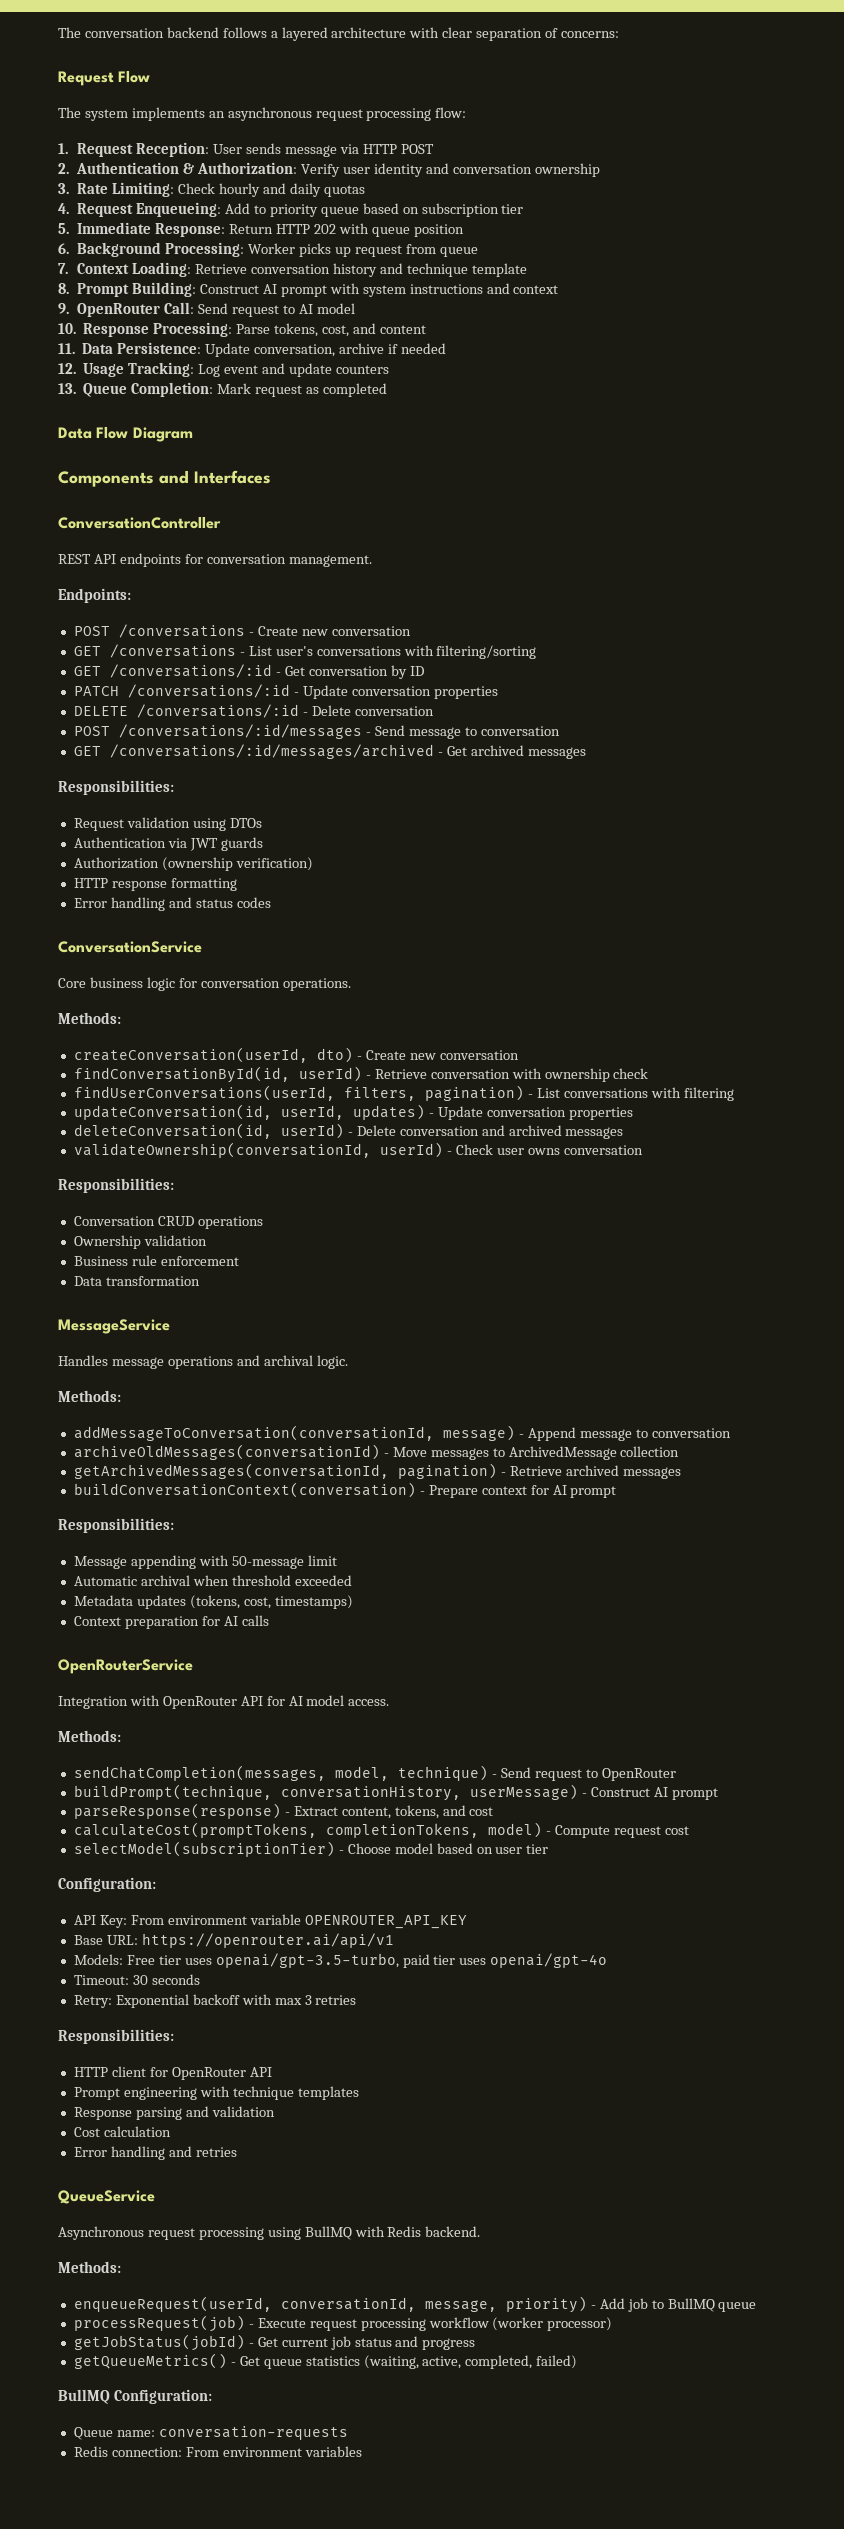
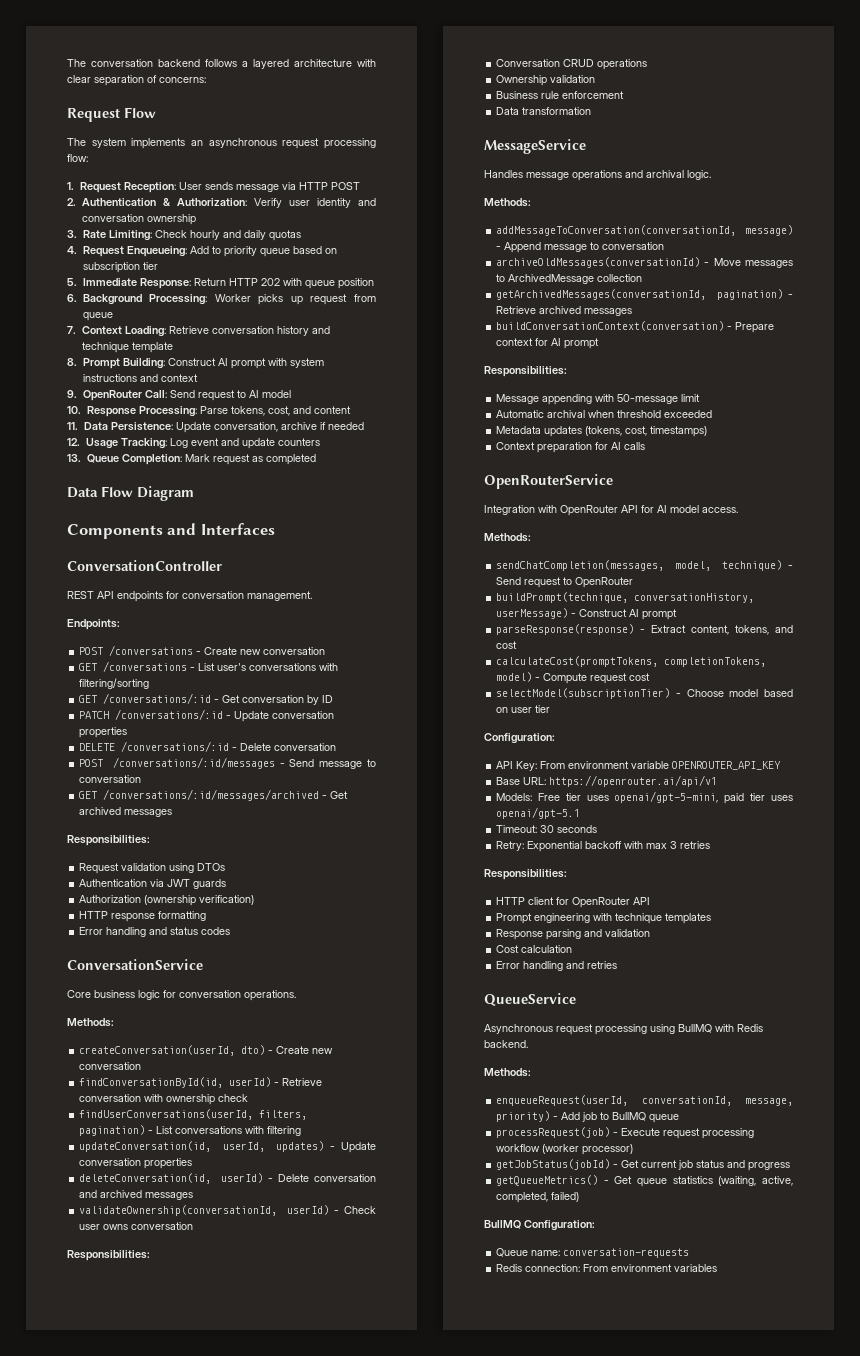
- Models: Free tier uses openai/gpt-3.5-turbo, paid tier uses openai/gpt-4o
+ Models: Free tier uses openai/gpt-5-mini, paid tier uses openai/gpt-5.1

